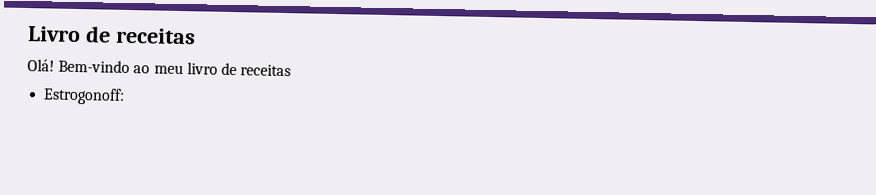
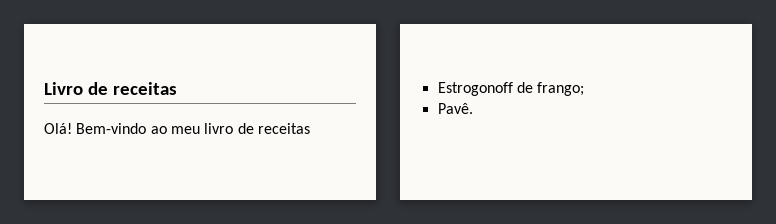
- Estrogonoff:
+ Estrogonoff de frango;
+ Pavê.

